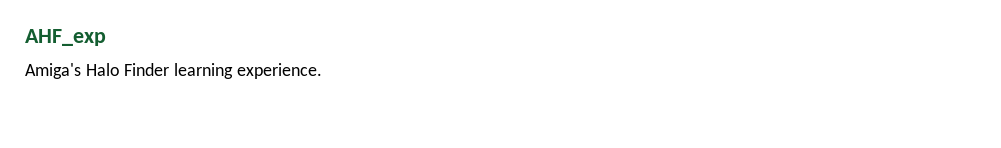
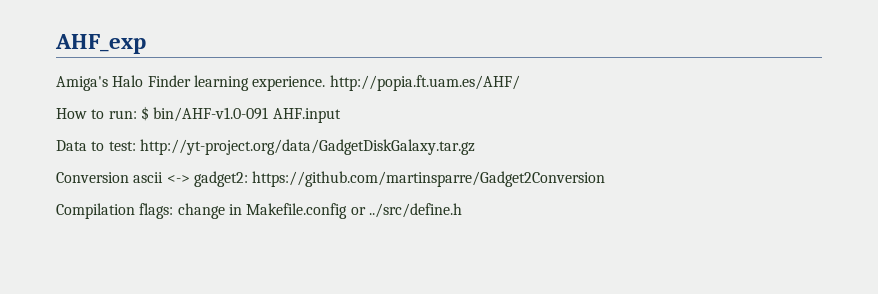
- Amiga's Halo Finder learning experience.
+ Amiga's Halo Finder learning experience. http://popia.ft.uam.es/AHF/
+ How to run: $ bin/AHF-v1.0-091 AHF.input
+ Data to test: http://yt-project.org/data/GadgetDiskGalaxy.tar.gz
+ Conversion ascii <-> gadget2: https://github.com/martinsparre/Gadget2Conversion
+ Compilation flags: change in Makefile.config or ../src/define.h

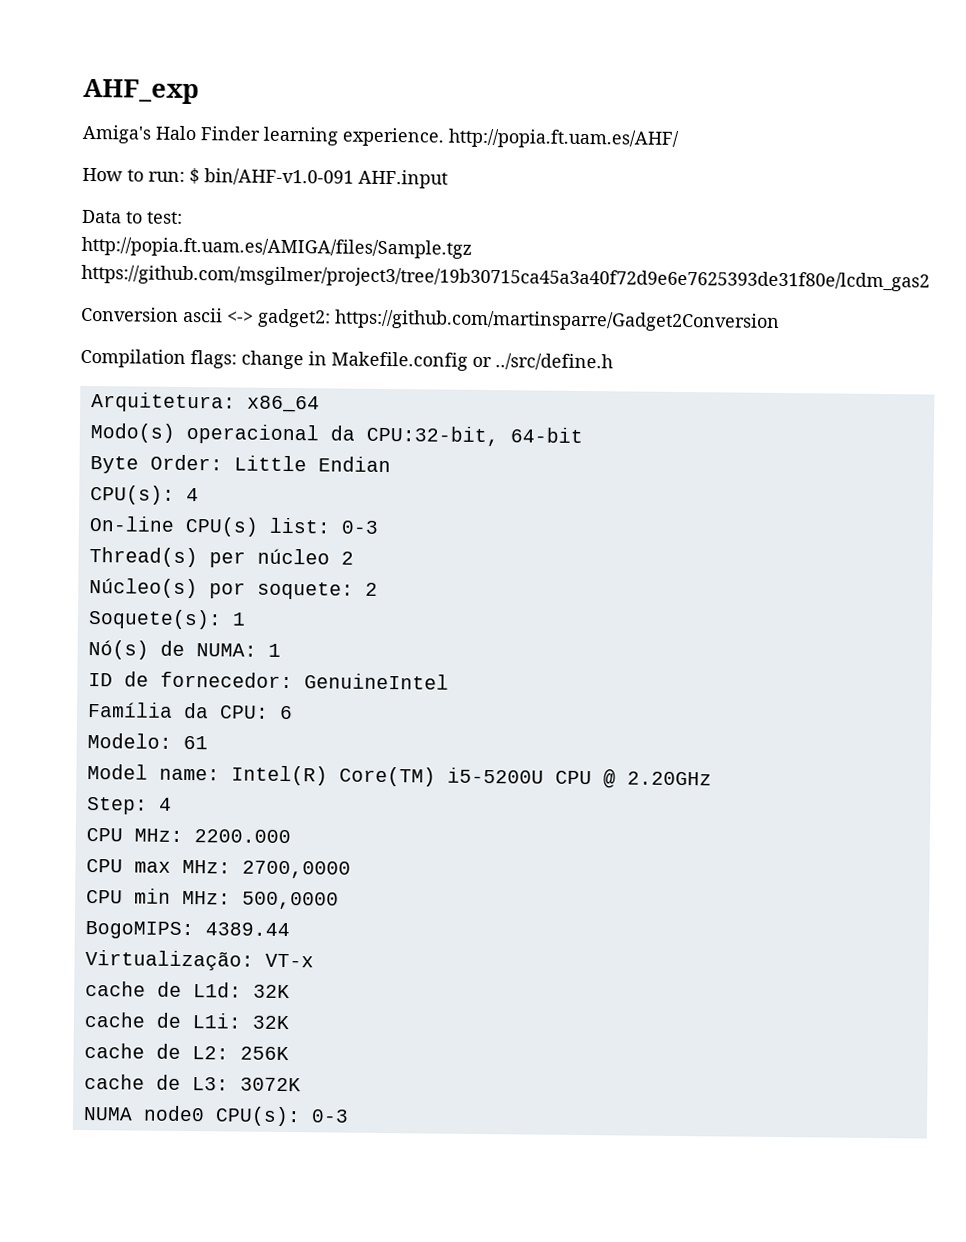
- Data to test: http://yt-project.org/data/GadgetDiskGalaxy.tar.gz
+ Data to test:
+ http://popia.ft.uam.es/AMIGA/files/Sample.tgz https://github.com/msgilmer/project3/tree/19b30715ca45a3a40f72d9e6e7625393de31f80e/lcdm_gas2
+ Arquitetura: x86_64
+ Modo(s) operacional da CPU:32-bit, 64-bit
+ Byte Order: Little Endian
+ CPU(s): 4
+ On-line CPU(s) list: 0-3
+ Thread(s) per núcleo 2
+ Núcleo(s) por soquete: 2
+ Soquete(s): 1
+ Nó(s) de NUMA: 1
+ ID de fornecedor: GenuineIntel
+ Família da CPU: 6
+ Modelo: 61
+ Model name: Intel(R) Core(TM) i5-5200U CPU @ 2.20GHz
+ Step: 4
+ CPU MHz: 2200.000
+ CPU max MHz: 2700,0000
+ CPU min MHz: 500,0000
+ BogoMIPS: 4389.44
+ Virtualização: VT-x
+ cache de L1d: 32K
+ cache de L1i: 32K
+ cache de L2: 256K
+ cache de L3: 3072K
+ NUMA node0 CPU(s): 0-3

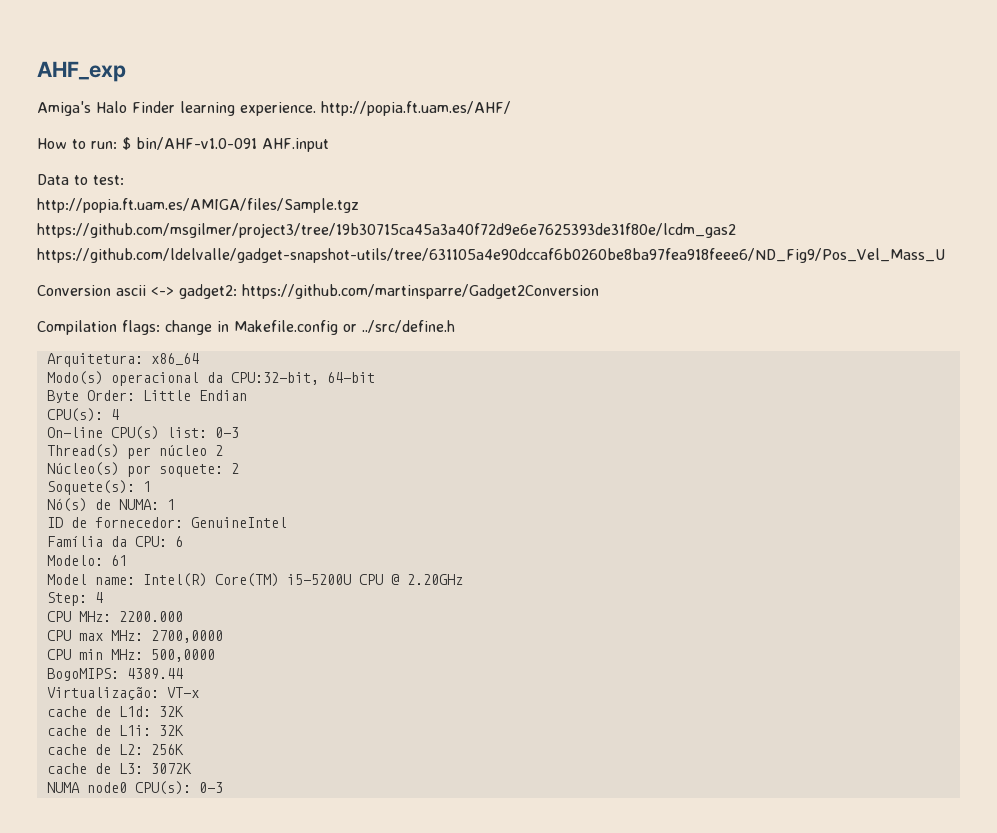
- http://popia.ft.uam.es/AMIGA/files/Sample.tgz https://github.com/msgilmer/project3/tree/19b30715ca45a3a40f72d9e6e7625393de31f80e/lcdm_gas2
+ http://popia.ft.uam.es/AMIGA/files/Sample.tgz https://github.com/msgilmer/project3/tree/19b30715ca45a3a40f72d9e6e7625393de31f80e/lcdm_gas2 https://github.com/ldelvalle/gadget-snapshot-utils/tree/631105a4e90dccaf6b0260be8ba97fea918feee6/ND_Fig9/Pos_Vel_Mass_U

